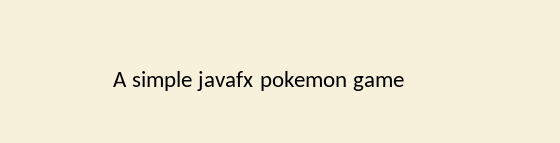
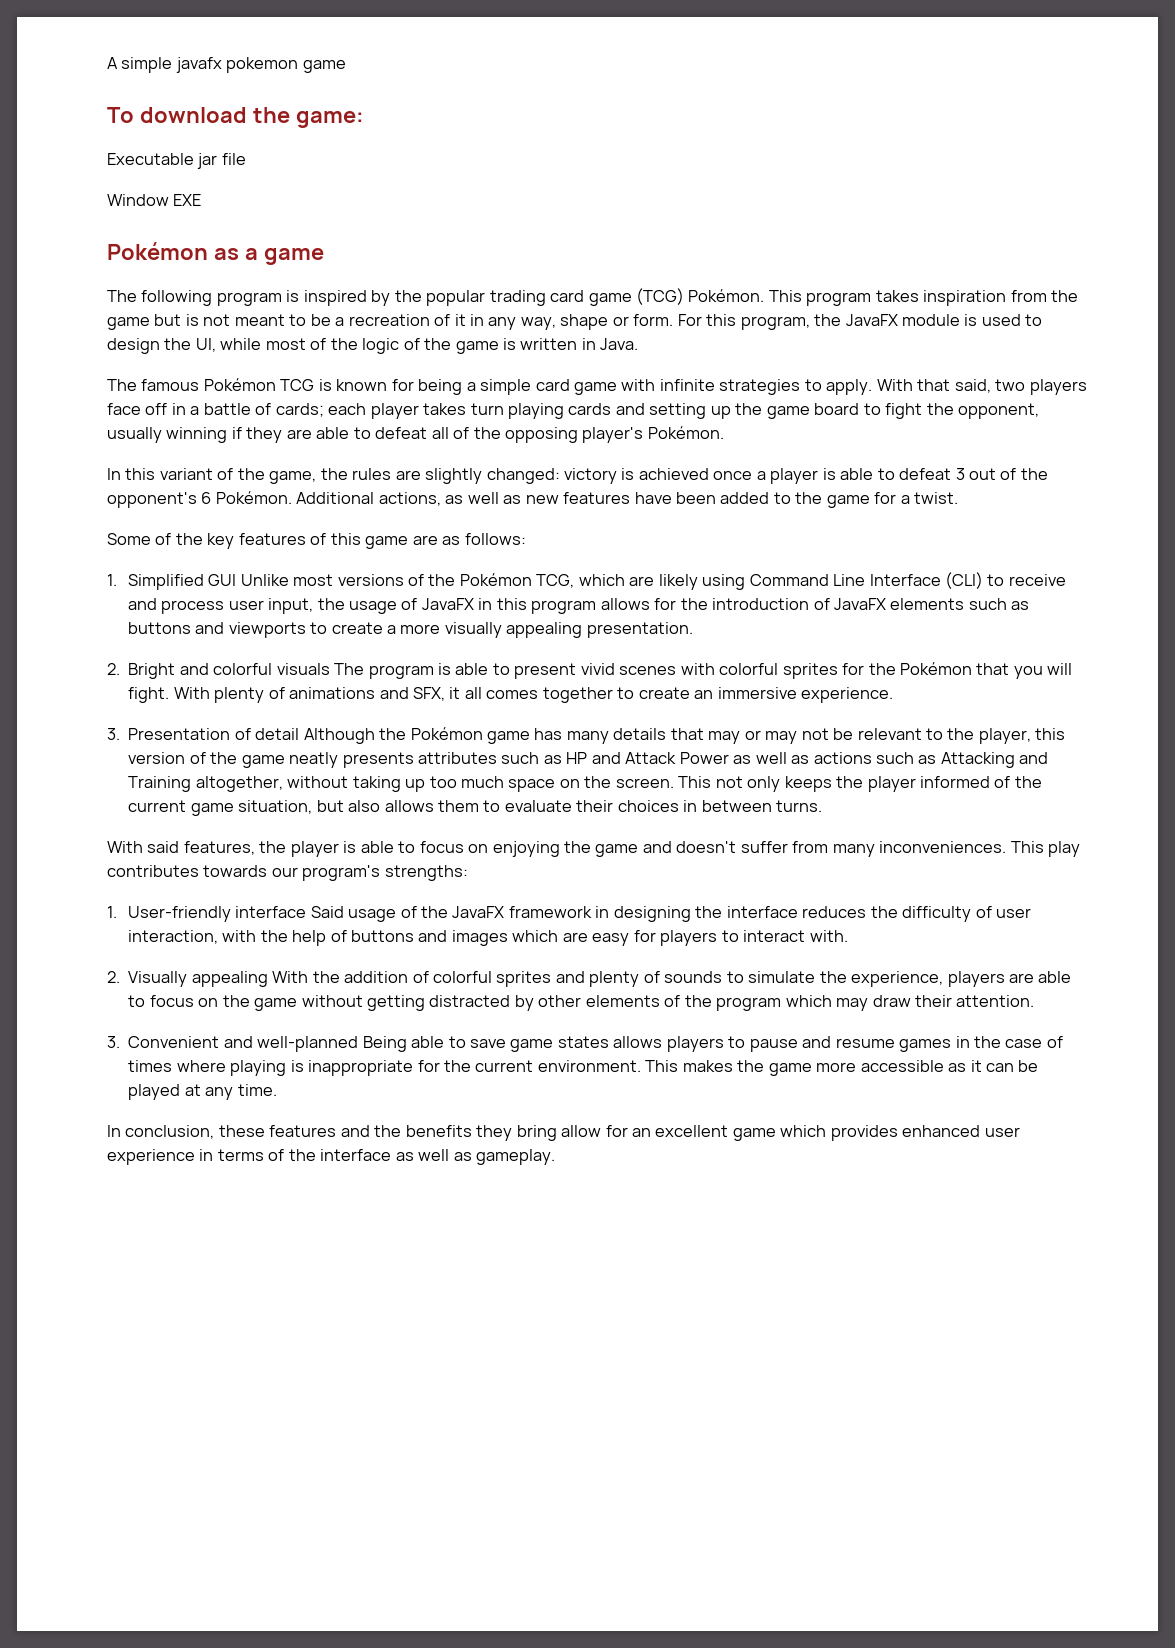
+ To download the game:
+ Executable jar file
+ Window EXE
+ Pokémon as a game
+ The following program is inspired by the popular trading card game (TCG) Pokémon. This program takes inspiration from the game but is not meant to be a recreation of it in any way, shape or form. For this program, the JavaFX module is used to design the UI, while most of the logic of the game is written in Java.
+ The famous Pokémon TCG is known for being a simple card game with infinite strategies to apply. With that said, two players face off in a battle of cards; each player takes turn playing cards and setting up the game board to fight the opponent, usually winning if they are able to defeat all of the opposing player's Pokémon.
+ In this variant of the game, the rules are slightly changed: victory is achieved once a player is able to defeat 3 out of the opponent's 6 Pokémon. Additional actions, as well as new features have been added to the game for a twist.
+ Some of the key features of this game are as follows:
+ 1. Simplified GUI Unlike most versions of the Pokémon TCG, which are likely using Command Line Interface (CLI) to receive and process user input, the usage of JavaFX in this program allows for the introduction of JavaFX elements such as buttons and viewports to create a more visually appealing presentation.
+ 2. Bright and colorful visuals The program is able to present vivid scenes with colorful sprites for the Pokémon that you will fight. With plenty of animations and SFX, it all comes together to create an immersive experience.
+ 3. Presentation of detail Although the Pokémon game has many details that may or may not be relevant to the player, this version of the game neatly presents attributes such as HP and Attack Power as well as actions such as Attacking and Training altogether, without taking up too much space on the screen. This not only keeps the player informed of the current game situation, but also allows them to evaluate their choices in between turns.
+ With said features, the player is able to focus on enjoying the game and doesn't suffer from many inconveniences. This play contributes towards our program's strengths:
+ 1. User-friendly interface Said usage of the JavaFX framework in designing the interface reduces the difficulty of user interaction, with the help of buttons and images which are easy for players to interact with.
+ 2. Visually appealing With the addition of colorful sprites and plenty of sounds to simulate the experience, players are able to focus on the game without getting distracted by other elements of the program which may draw their attention.
+ 3. Convenient and well-planned Being able to save game states allows players to pause and resume games in the case of times where playing is inappropriate for the current environment. This makes the game more accessible as it can be played at any time.
+ In conclusion, these features and the benefits they bring allow for an excellent game which provides enhanced user experience in terms of the interface as well as gameplay.

